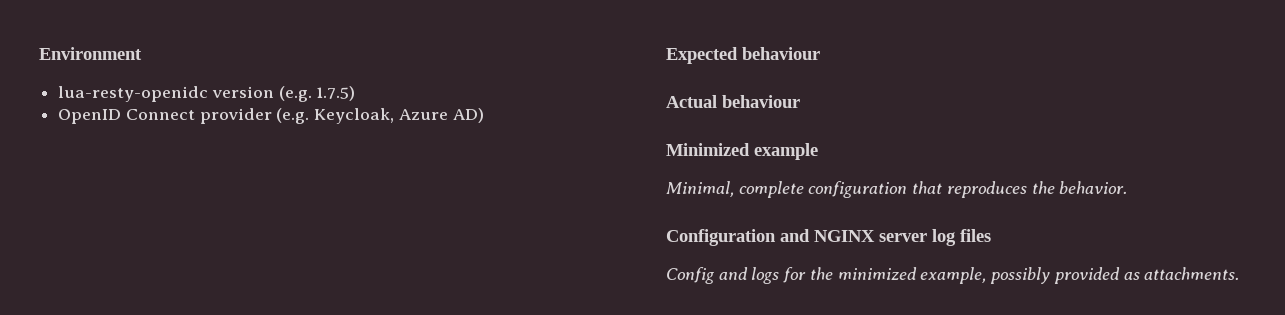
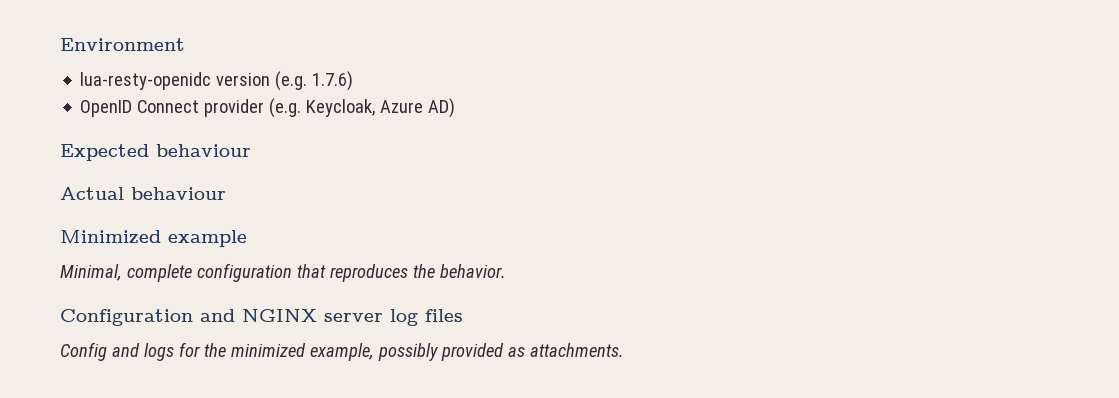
- lua-resty-openidc version (e.g. 1.7.5)
+ lua-resty-openidc version (e.g. 1.7.6)

